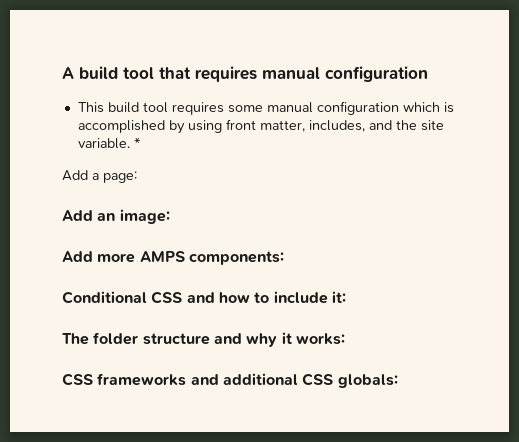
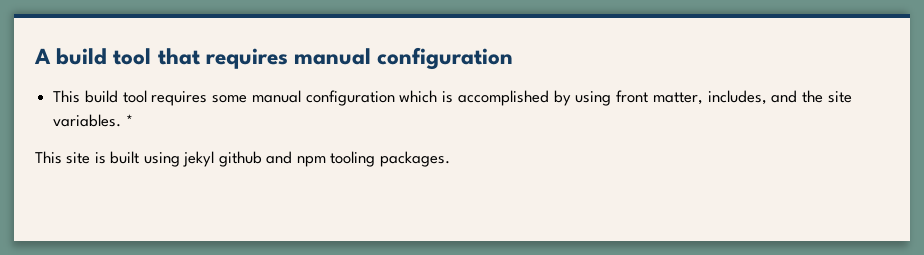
- This build tool requires some manual configuration which is accomplished by using front matter, includes, and the site variable.
+ This build tool requires some manual configuration which is accomplished by using front matter, includes, and the site variables.
- Add a page:
- Add an image:
- Add more AMPS components:
- Conditional CSS and how to include it:
- The folder structure and why it works:
- CSS frameworks and additional CSS globals:
+ This site is built using jekyl github and npm tooling packages.

